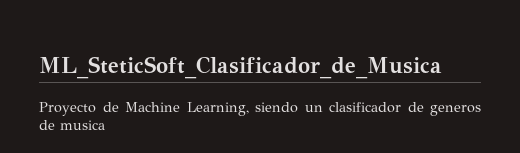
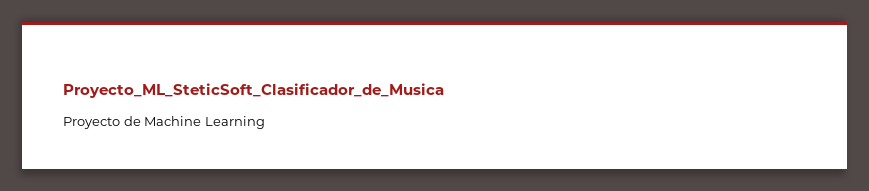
- ML_SteticSoft_Clasificador_de_Musica
+ Proyecto_ML_SteticSoft_Clasificador_de_Musica
- Proyecto de Machine Learning, siendo un clasificador de generos de musica
+ Proyecto de Machine Learning

